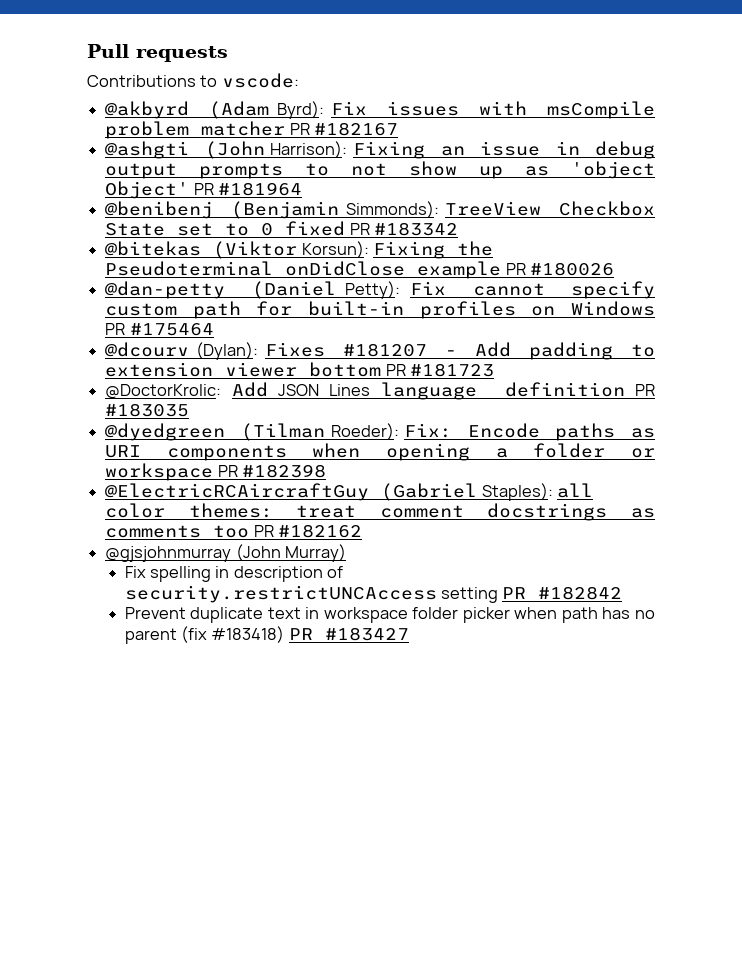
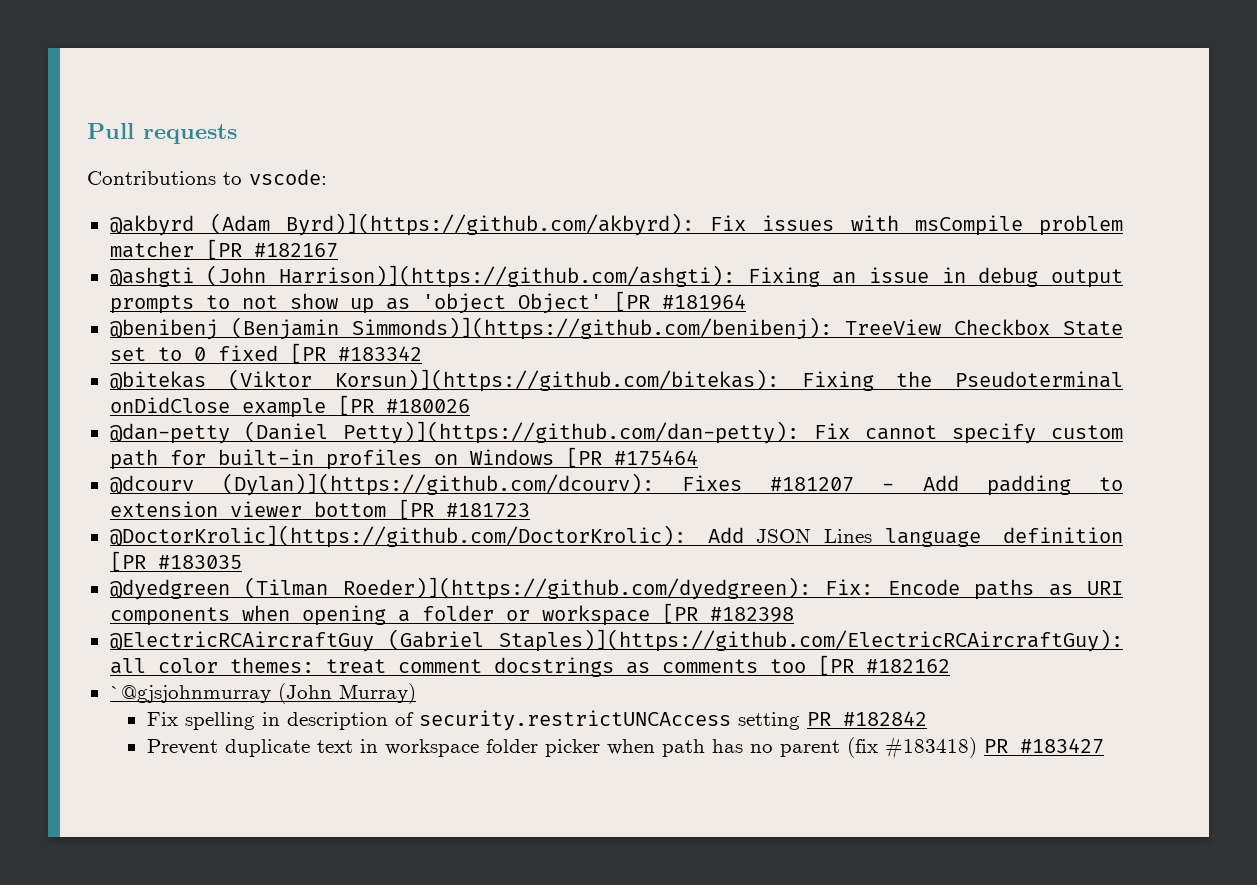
- @akbyrd (Adam Byrd): Fix issues with msCompile problem matcher PR #182167
+ @akbyrd (Adam Byrd)](https://github.com/akbyrd): Fix issues with msCompile problem matcher [PR #182167
- @ashgti (John Harrison): Fixing an issue in debug output prompts to not show up as 'object Object' PR #181964
+ @ashgti (John Harrison)](https://github.com/ashgti): Fixing an issue in debug output prompts to not show up as 'object Object' [PR #181964
- @benibenj (Benjamin Simmonds): TreeView Checkbox State set to 0 fixed PR #183342
+ @benibenj (Benjamin Simmonds)](https://github.com/benibenj): TreeView Checkbox State set to 0 fixed [PR #183342
- @bitekas (Viktor Korsun): Fixing the Pseudoterminal onDidClose example PR #180026
+ @bitekas (Viktor Korsun)](https://github.com/bitekas): Fixing the Pseudoterminal onDidClose example [PR #180026
- @dan-petty (Daniel Petty): Fix cannot specify custom path for built-in profiles on Windows PR #175464
+ @dan-petty (Daniel Petty)](https://github.com/dan-petty): Fix cannot specify custom path for built-in profiles on Windows [PR #175464
- @dcourv (Dylan): Fixes #181207 - Add padding to extension viewer bottom PR #181723
+ @dcourv (Dylan)](https://github.com/dcourv): Fixes #181207 - Add padding to extension viewer bottom [PR #181723
- @DoctorKrolic: Add JSON Lines language definition PR #183035
+ @DoctorKrolic](https://github.com/DoctorKrolic): Add JSON Lines language definition [PR #183035
- @dyedgreen (Tilman Roeder): Fix: Encode paths as URI components when opening a folder or workspace PR #182398
+ @dyedgreen (Tilman Roeder)](https://github.com/dyedgreen): Fix: Encode paths as URI components when opening a folder or workspace [PR #182398
- @ElectricRCAircraftGuy (Gabriel Staples): all color themes: treat comment docstrings as comments too PR #182162
+ @ElectricRCAircraftGuy (Gabriel Staples)](https://github.com/ElectricRCAircraftGuy): all color themes: treat comment docstrings as comments too [PR #182162
- @gjsjohnmurray (John Murray)
+ `@gjsjohnmurray (John Murray)

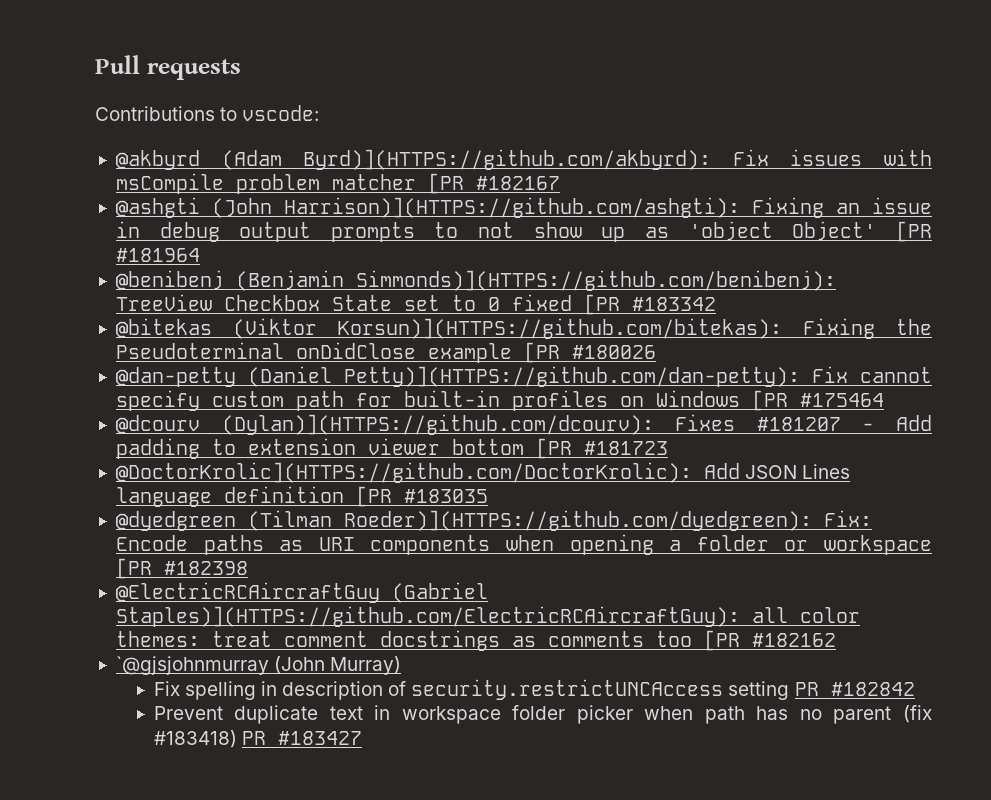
- @akbyrd (Adam Byrd)](https://github.com/akbyrd): Fix issues with msCompile problem matcher [PR #182167
+ @akbyrd (Adam Byrd)](HTTPS://github.com/akbyrd): Fix issues with msCompile problem matcher [PR #182167
- @ashgti (John Harrison)](https://github.com/ashgti): Fixing an issue in debug output prompts to not show up as 'object Object' [PR #181964
+ @ashgti (John Harrison)](HTTPS://github.com/ashgti): Fixing an issue in debug output prompts to not show up as 'object Object' [PR #181964
- @benibenj (Benjamin Simmonds)](https://github.com/benibenj): TreeView Checkbox State set to 0 fixed [PR #183342
+ @benibenj (Benjamin Simmonds)](HTTPS://github.com/benibenj): TreeView Checkbox State set to 0 fixed [PR #183342
- @bitekas (Viktor Korsun)](https://github.com/bitekas): Fixing the Pseudoterminal onDidClose example [PR #180026
+ @bitekas (Viktor Korsun)](HTTPS://github.com/bitekas): Fixing the Pseudoterminal onDidClose example [PR #180026
- @dan-petty (Daniel Petty)](https://github.com/dan-petty): Fix cannot specify custom path for built-in profiles on Windows [PR #175464
+ @dan-petty (Daniel Petty)](HTTPS://github.com/dan-petty): Fix cannot specify custom path for built-in profiles on Windows [PR #175464
- @dcourv (Dylan)](https://github.com/dcourv): Fixes #181207 - Add padding to extension viewer bottom [PR #181723
+ @dcourv (Dylan)](HTTPS://github.com/dcourv): Fixes #181207 - Add padding to extension viewer bottom [PR #181723
- @DoctorKrolic](https://github.com/DoctorKrolic): Add JSON Lines language definition [PR #183035
+ @DoctorKrolic](HTTPS://github.com/DoctorKrolic): Add JSON Lines language definition [PR #183035
- @dyedgreen (Tilman Roeder)](https://github.com/dyedgreen): Fix: Encode paths as URI components when opening a folder or workspace [PR #182398
+ @dyedgreen (Tilman Roeder)](HTTPS://github.com/dyedgreen): Fix: Encode paths as URI components when opening a folder or workspace [PR #182398
- @ElectricRCAircraftGuy (Gabriel Staples)](https://github.com/ElectricRCAircraftGuy): all color themes: treat comment docstrings as comments too [PR #182162
+ @ElectricRCAircraftGuy (Gabriel Staples)](HTTPS://github.com/ElectricRCAircraftGuy): all color themes: treat comment docstrings as comments too [PR #182162

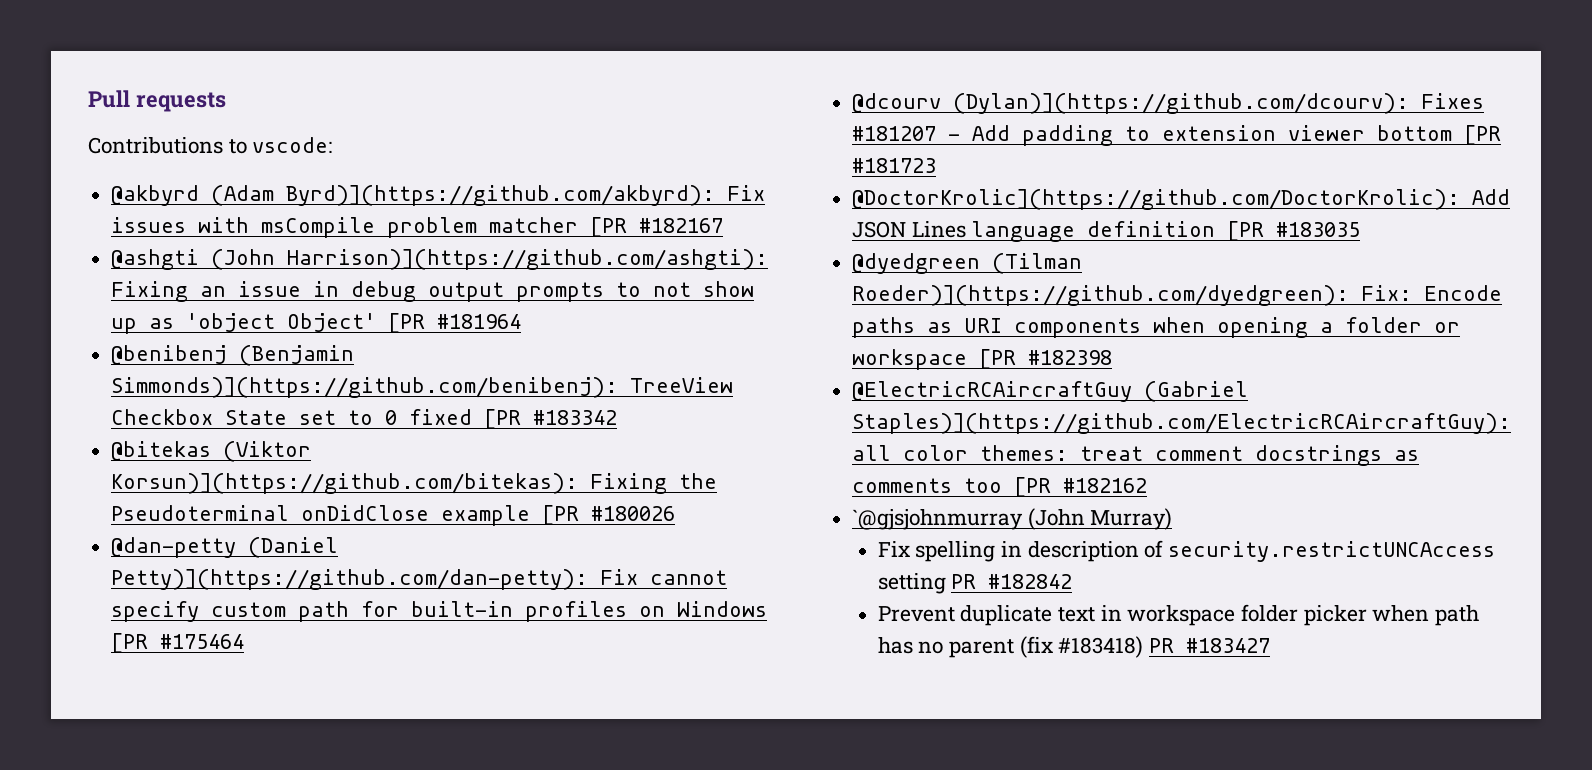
- @akbyrd (Adam Byrd)](HTTPS://github.com/akbyrd): Fix issues with msCompile problem matcher [PR #182167
+ @akbyrd (Adam Byrd)](https://github.com/akbyrd): Fix issues with msCompile problem matcher [PR #182167
- @ashgti (John Harrison)](HTTPS://github.com/ashgti): Fixing an issue in debug output prompts to not show up as 'object Object' [PR #181964
+ @ashgti (John Harrison)](https://github.com/ashgti): Fixing an issue in debug output prompts to not show up as 'object Object' [PR #181964
- @benibenj (Benjamin Simmonds)](HTTPS://github.com/benibenj): TreeView Checkbox State set to 0 fixed [PR #183342
+ @benibenj (Benjamin Simmonds)](https://github.com/benibenj): TreeView Checkbox State set to 0 fixed [PR #183342
- @bitekas (Viktor Korsun)](HTTPS://github.com/bitekas): Fixing the Pseudoterminal onDidClose example [PR #180026
+ @bitekas (Viktor Korsun)](https://github.com/bitekas): Fixing the Pseudoterminal onDidClose example [PR #180026
- @dan-petty (Daniel Petty)](HTTPS://github.com/dan-petty): Fix cannot specify custom path for built-in profiles on Windows [PR #175464
+ @dan-petty (Daniel Petty)](https://github.com/dan-petty): Fix cannot specify custom path for built-in profiles on Windows [PR #175464
- @dcourv (Dylan)](HTTPS://github.com/dcourv): Fixes #181207 - Add padding to extension viewer bottom [PR #181723
+ @dcourv (Dylan)](https://github.com/dcourv): Fixes #181207 - Add padding to extension viewer bottom [PR #181723
- @DoctorKrolic](HTTPS://github.com/DoctorKrolic): Add JSON Lines language definition [PR #183035
+ @DoctorKrolic](https://github.com/DoctorKrolic): Add JSON Lines language definition [PR #183035
- @dyedgreen (Tilman Roeder)](HTTPS://github.com/dyedgreen): Fix: Encode paths as URI components when opening a folder or workspace [PR #182398
+ @dyedgreen (Tilman Roeder)](https://github.com/dyedgreen): Fix: Encode paths as URI components when opening a folder or workspace [PR #182398
- @ElectricRCAircraftGuy (Gabriel Staples)](HTTPS://github.com/ElectricRCAircraftGuy): all color themes: treat comment docstrings as comments too [PR #182162
+ @ElectricRCAircraftGuy (Gabriel Staples)](https://github.com/ElectricRCAircraftGuy): all color themes: treat comment docstrings as comments too [PR #182162

